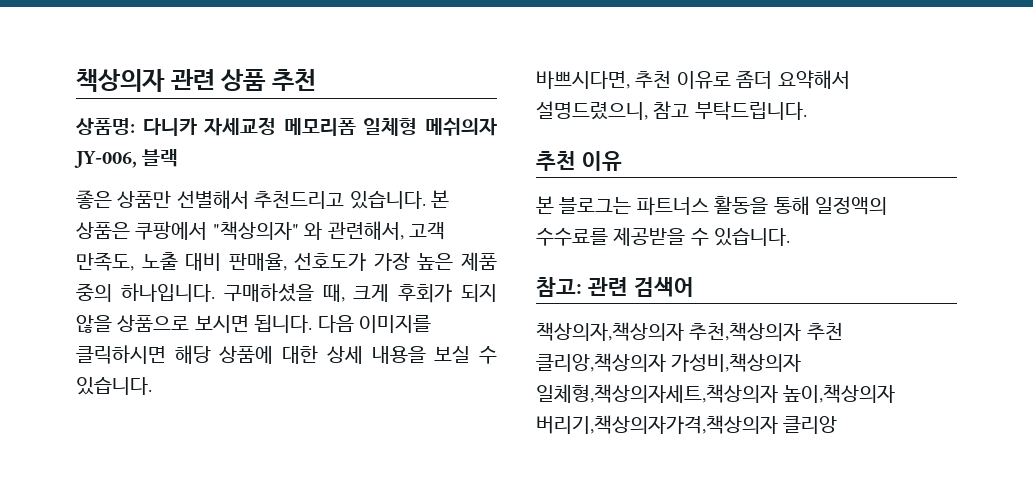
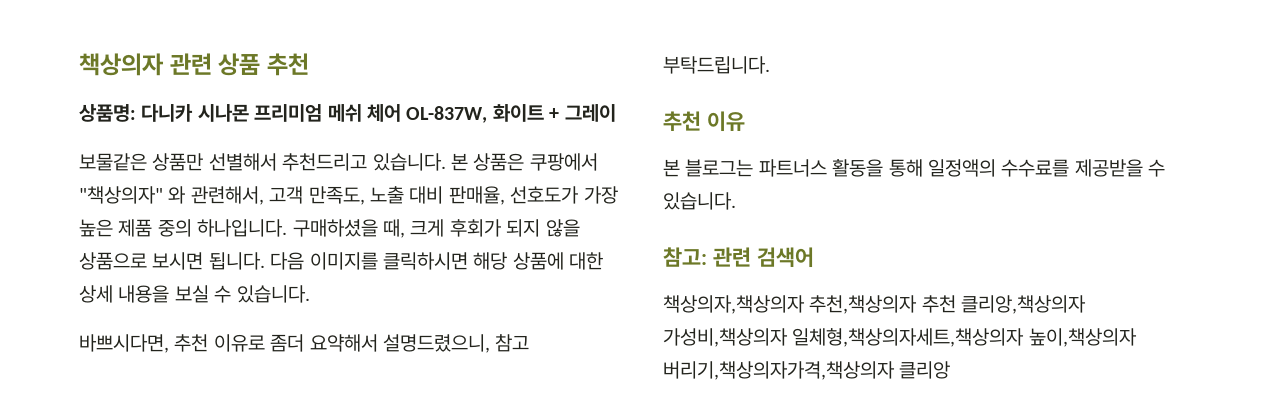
- 상품명: 다니카 자세교정 메모리폼 일체형 메쉬의자 JY-006, 블랙
- 좋은 상품만 선별해서 추천드리고 있습니다.
+ 상품명: 다니카 시나몬 프리미엄 메쉬 체어 OL-837W, 화이트 + 그레이
+ 보물같은 상품만 선별해서 추천드리고 있습니다.

